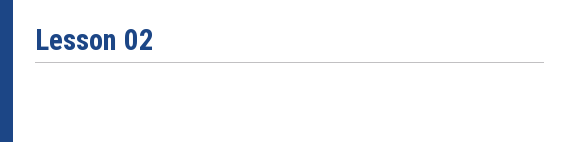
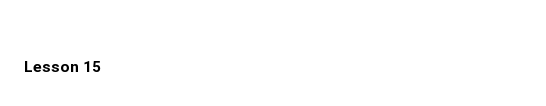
- Lesson 02
+ Lesson 15

